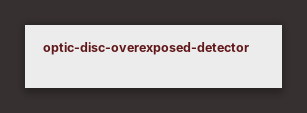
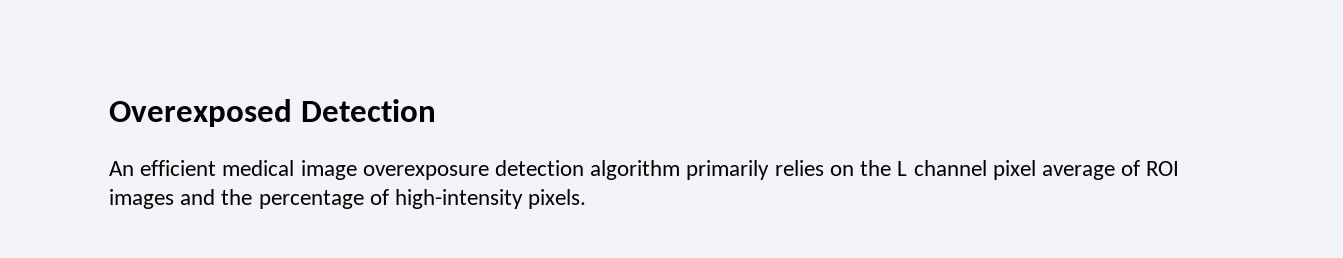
- optic-disc-overexposed-detector
+ Overexposed Detection
+ An efficient medical image overexposure detection algorithm primarily relies on the L channel pixel average of ROI images and the percentage of high-intensity pixels.

